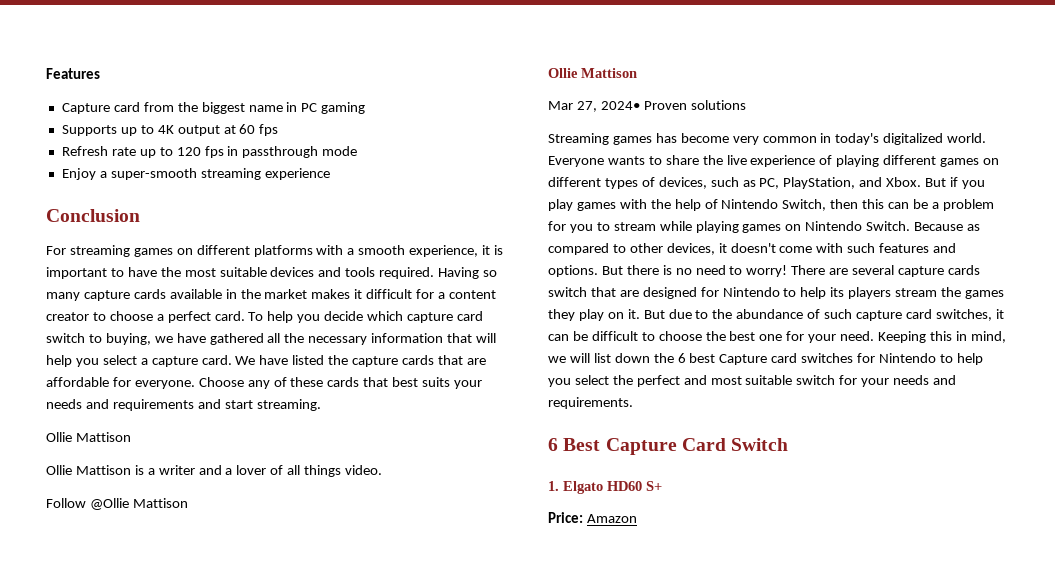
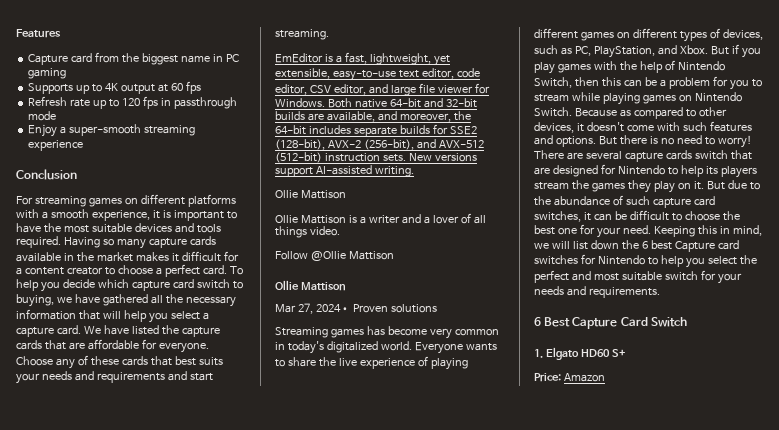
+ EmEditor is a fast, lightweight, yet extensible, easy-to-use text editor, code editor, CSV editor, and large file viewer for Windows. Both native 64-bit and 32-bit builds are available, and moreover, the 64-bit includes separate builds for SSE2 (128-bit), AVX-2 (256-bit), and AVX-512 (512-bit) instruction sets. New versions support AI-assisted writing.

